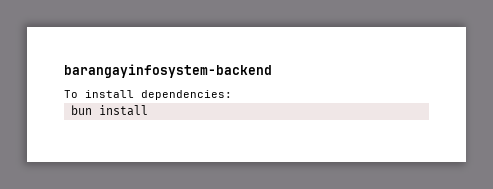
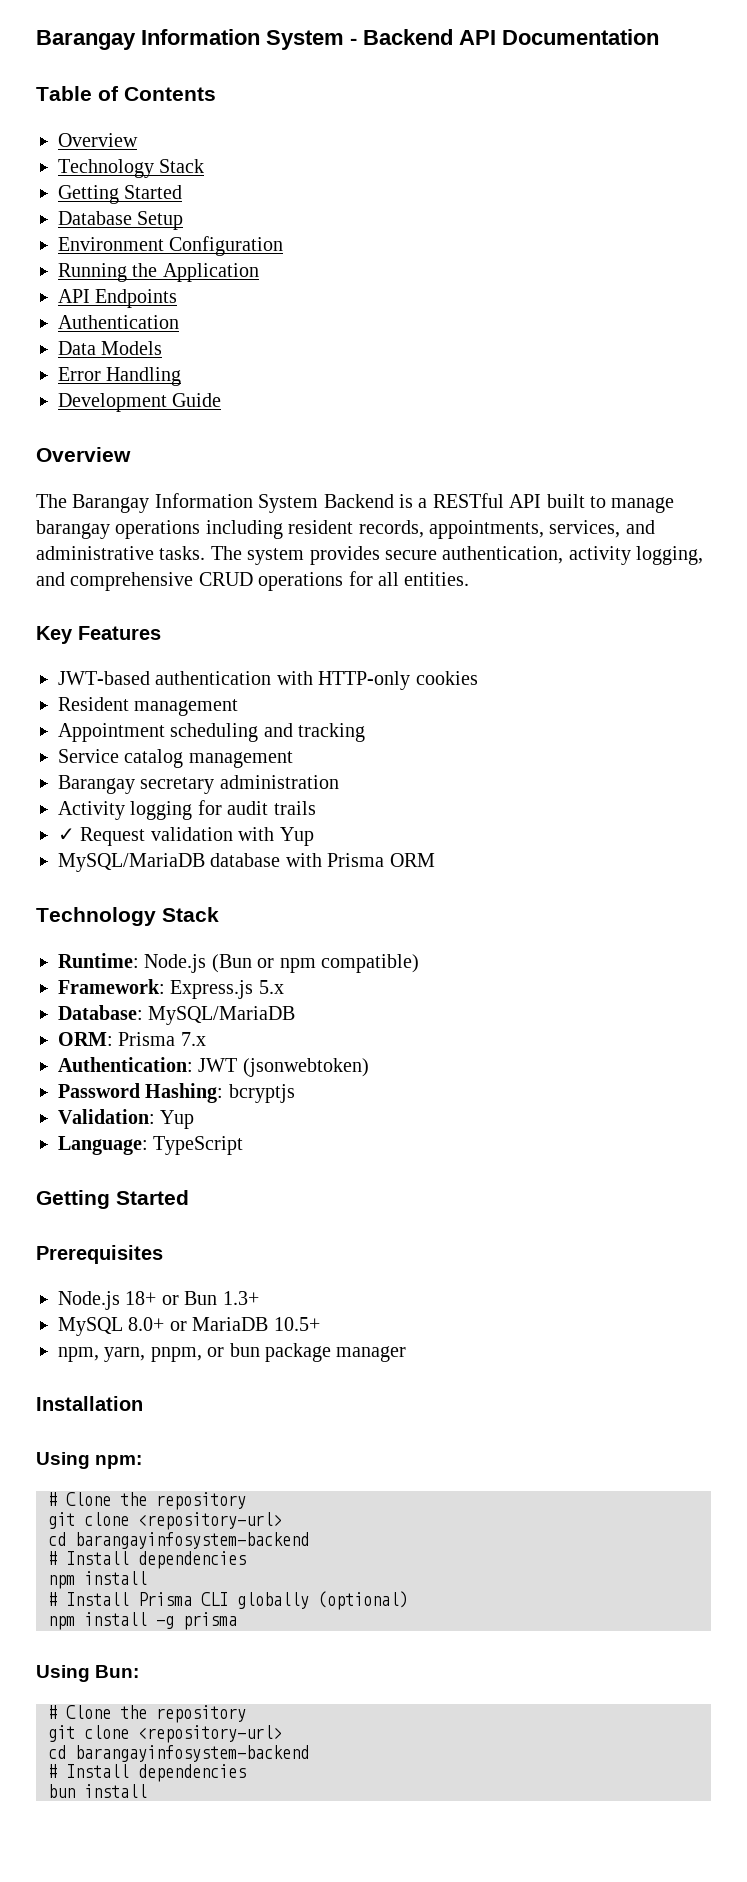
- barangayinfosystem-backend
- To install dependencies:
+ Barangay Information System - Backend API Documentation
+ Table of Contents
+ Overview
+ Technology Stack
+ Getting Started
+ Database Setup
+ Environment Configuration
+ Running the Application
+ API Endpoints
+ Authentication
+ Data Models
+ Error Handling
+ Development Guide
+ Overview
+ The Barangay Information System Backend is a RESTful API built to manage barangay operations including resident records, appointments, services, and administrative tasks. The system provides secure authentication, activity logging, and comprehensive CRUD operations for all entities.
+ Key Features
+ JWT-based authentication with HTTP-only cookies
+ Resident management
+ Appointment scheduling and tracking
+ Service catalog management
+ Barangay secretary administration
+ Activity logging for audit trails
+ ✓ Request validation with Yup
+ MySQL/MariaDB database with Prisma ORM
+ Technology Stack
+ Runtime: Node.js (Bun or npm compatible)
+ Framework: Express.js 5.x
+ Database: MySQL/MariaDB
+ ORM: Prisma 7.x
+ Authentication: JWT (jsonwebtoken)
+ Password Hashing: bcryptjs
+ Validation: Yup
+ Language: TypeScript
+ Getting Started
+ Prerequisites
+ Node.js 18+ or Bun 1.3+
+ MySQL 8.0+ or MariaDB 10.5+
+ npm, yarn, pnpm, or bun package manager
+ Installation
+ Using npm:
+ # Clone the repository
+ git clone <repository-url>
+ cd barangayinfosystem-backend
+ # Install dependencies
+ npm install
+ # Install Prisma CLI globally (optional)
+ npm install -g prisma
+ Using Bun:
+ # Clone the repository
+ git clone <repository-url>
+ cd barangayinfosystem-backend
+ # Install dependencies

